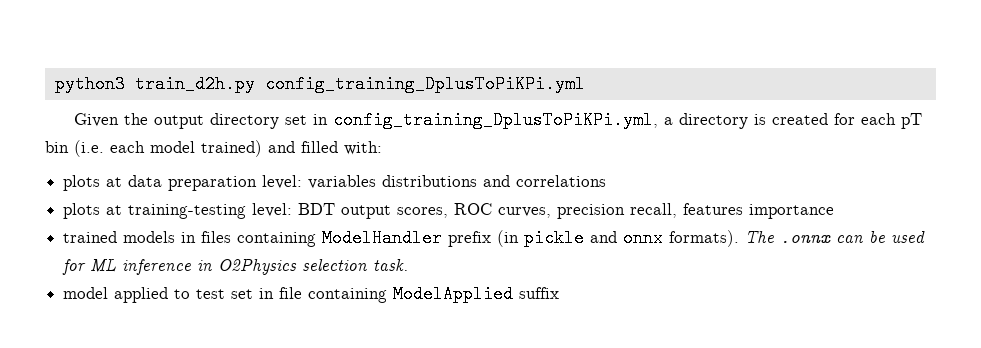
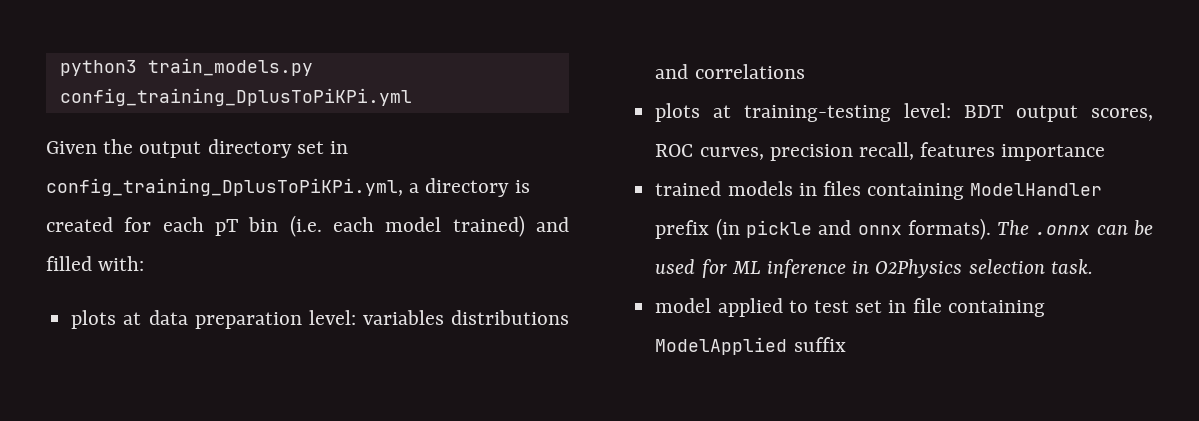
- python3 train_d2h.py config_training_DplusToPiKPi.yml
+ python3 train_models.py config_training_DplusToPiKPi.yml

